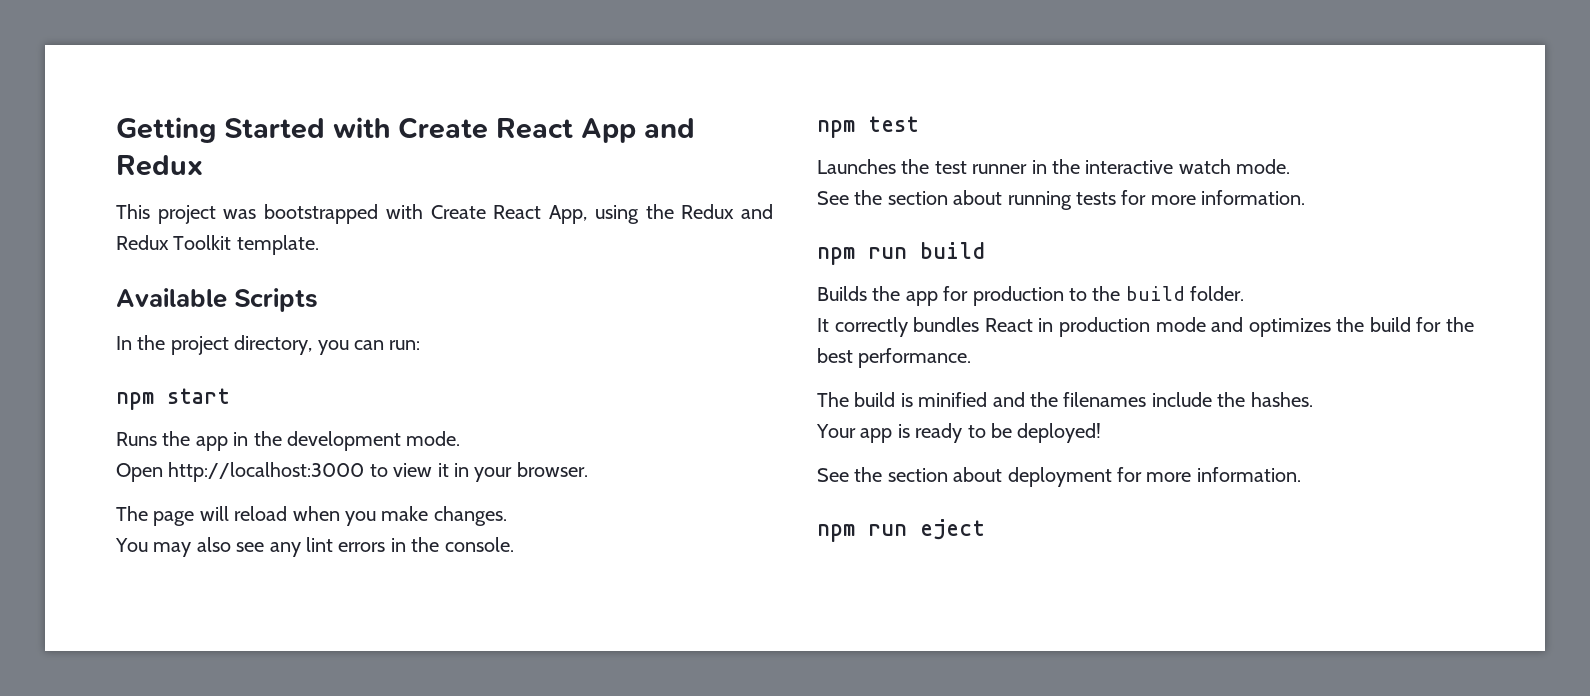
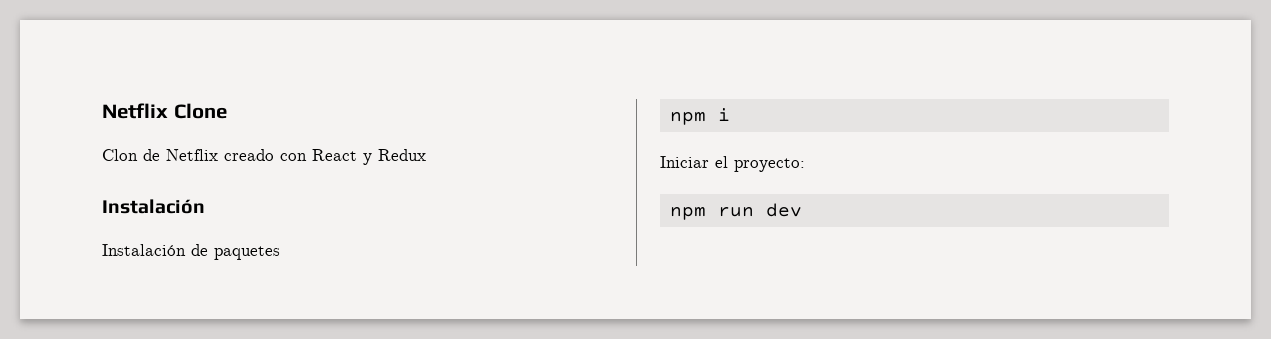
- Getting Started with Create React App and Redux
- This project was bootstrapped with Create React App, using the Redux and Redux Toolkit template.
- Available Scripts
- In the project directory, you can run:
- npm start
- Runs the app in the development mode.
- Open http://localhost:3000 to view it in your browser.
- The page will reload when you make changes.
- You may also see any lint errors in the console.
- npm test
- Launches the test runner in the interactive watch mode.
- See the section about running tests for more information.
- npm run build
- Builds the app for production to the build folder.
- It correctly bundles React in production mode and optimizes the build for the best performance.
- The build is minified and the filenames include the hashes.
- Your app is ready to be deployed!
- See the section about deployment for more information.
- npm run eject
+ Netflix Clone
+ Clon de Netflix creado con React y Redux
+ Instalación
+ Instalación de paquetes
+ npm i
+ Iniciar el proyecto:
+ npm run dev

